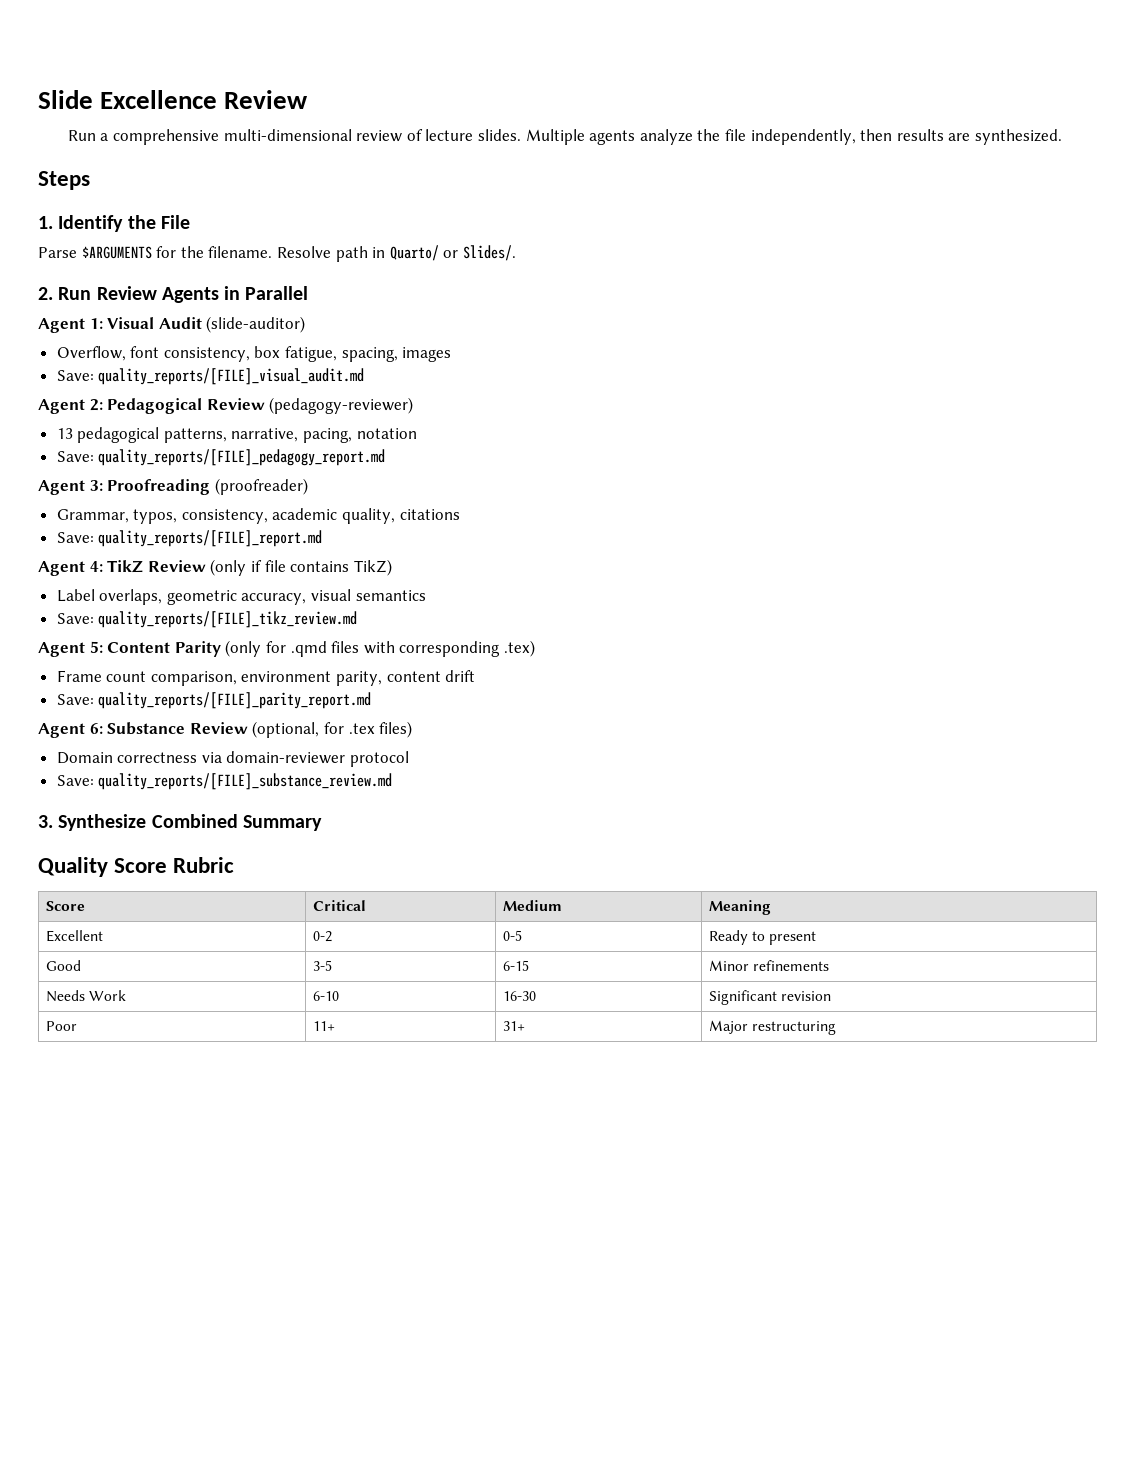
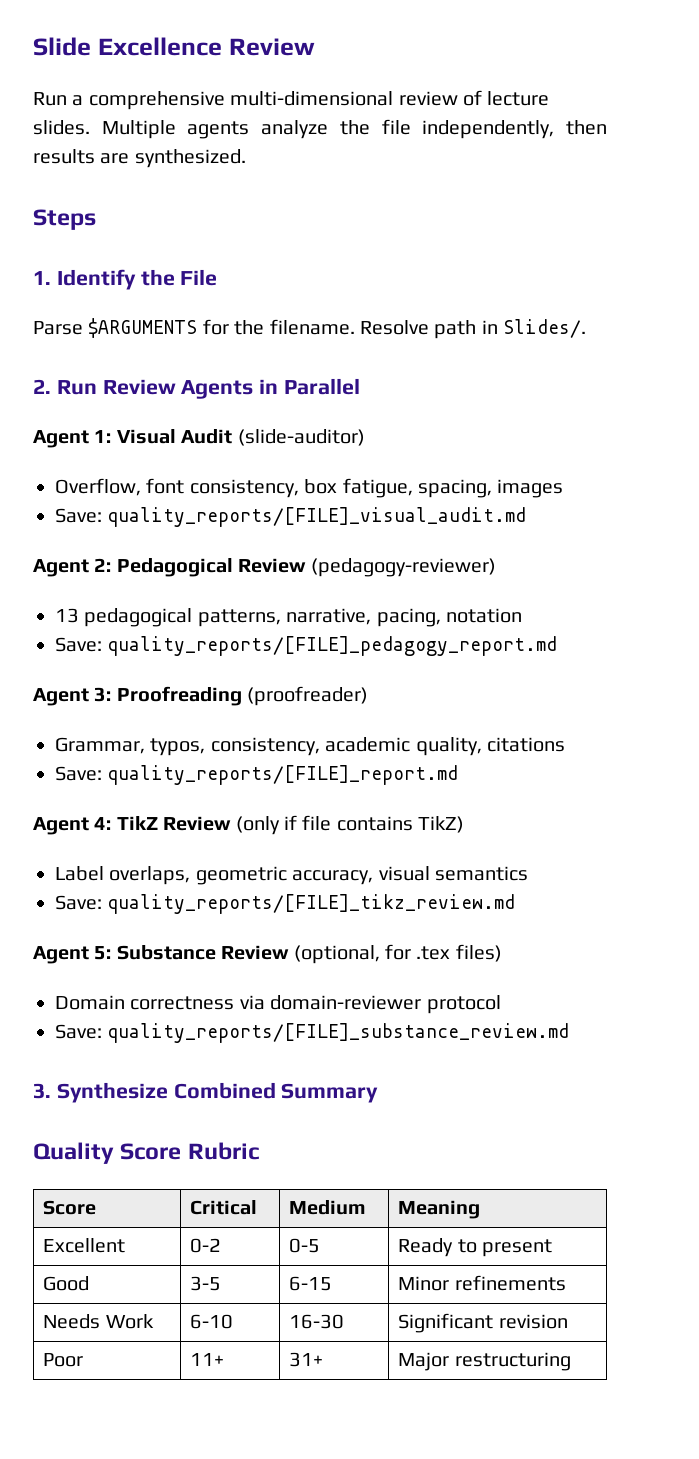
- Resolve path in Quarto/ or Slides/.
+ Resolve path in Slides/.
- Agent 5: Content Parity (only for .qmd files with corresponding .tex)
- Frame count comparison, environment parity, content drift
- Save: quality_reports/[FILE]_parity_report.md
- Agent 6: Substance Review (optional, for .tex files)
+ Agent 5: Substance Review (optional, for .tex files)

